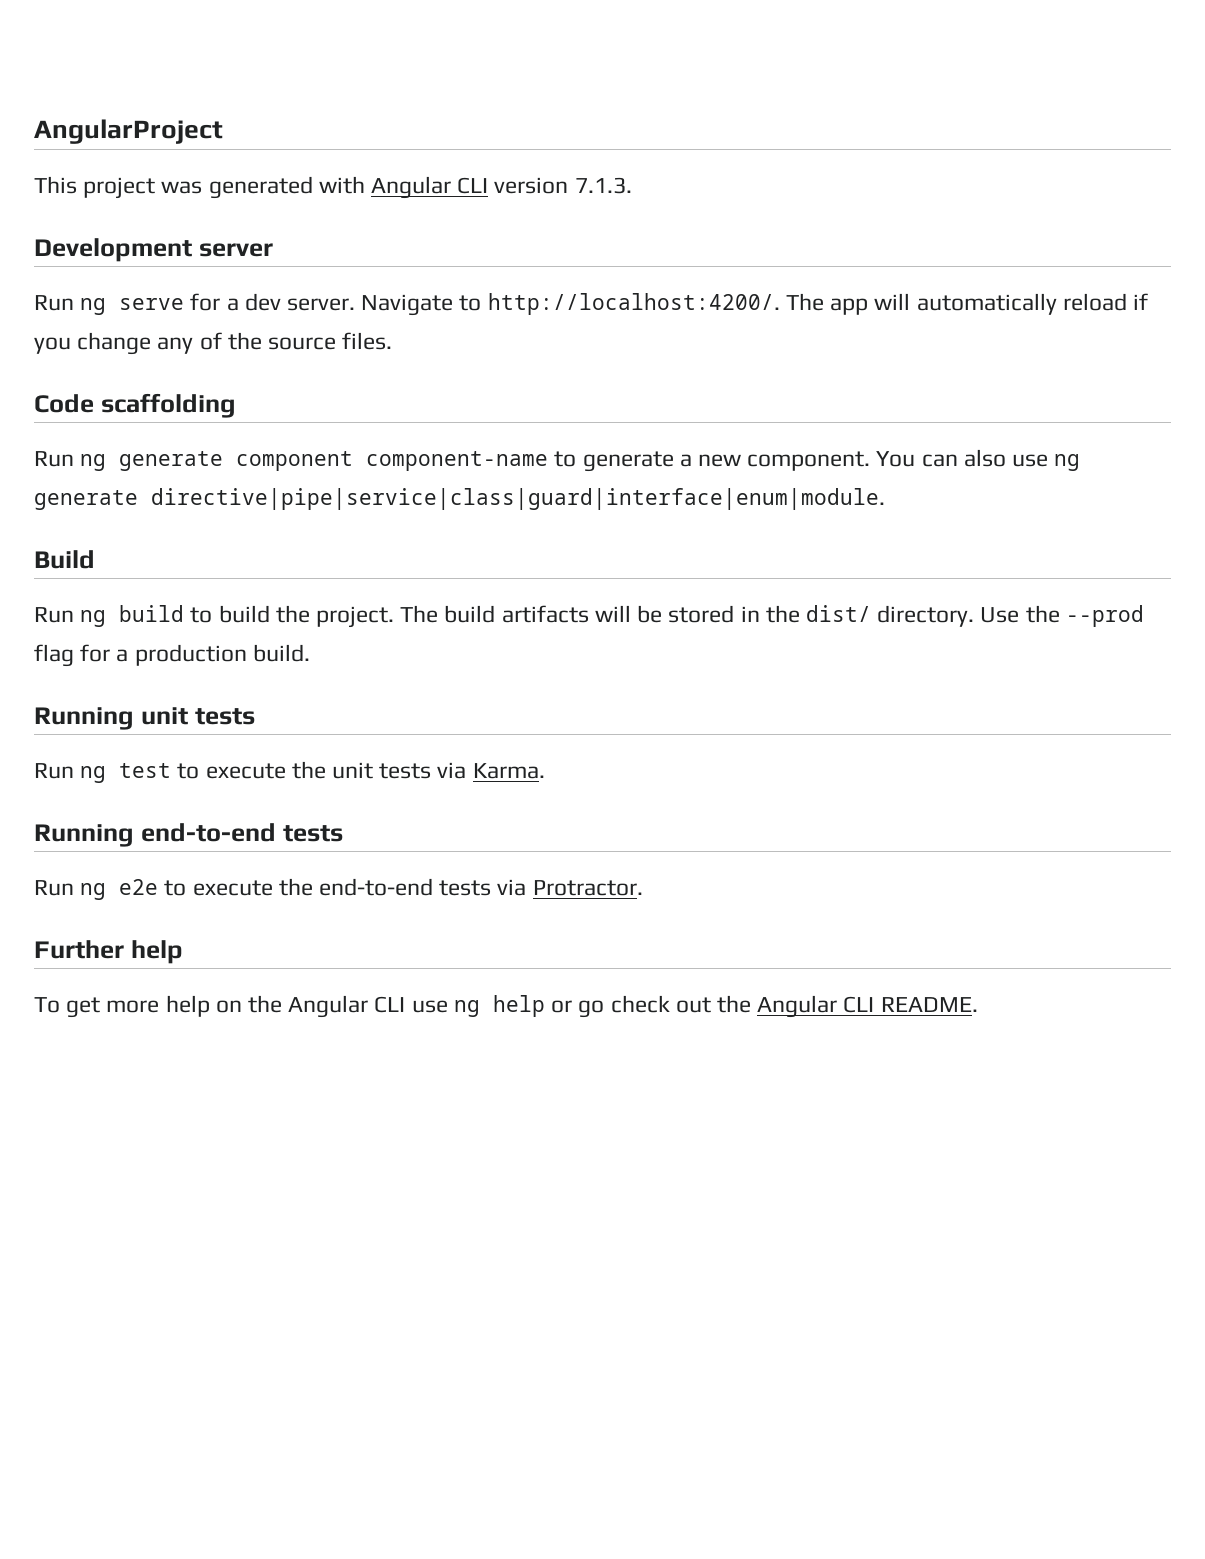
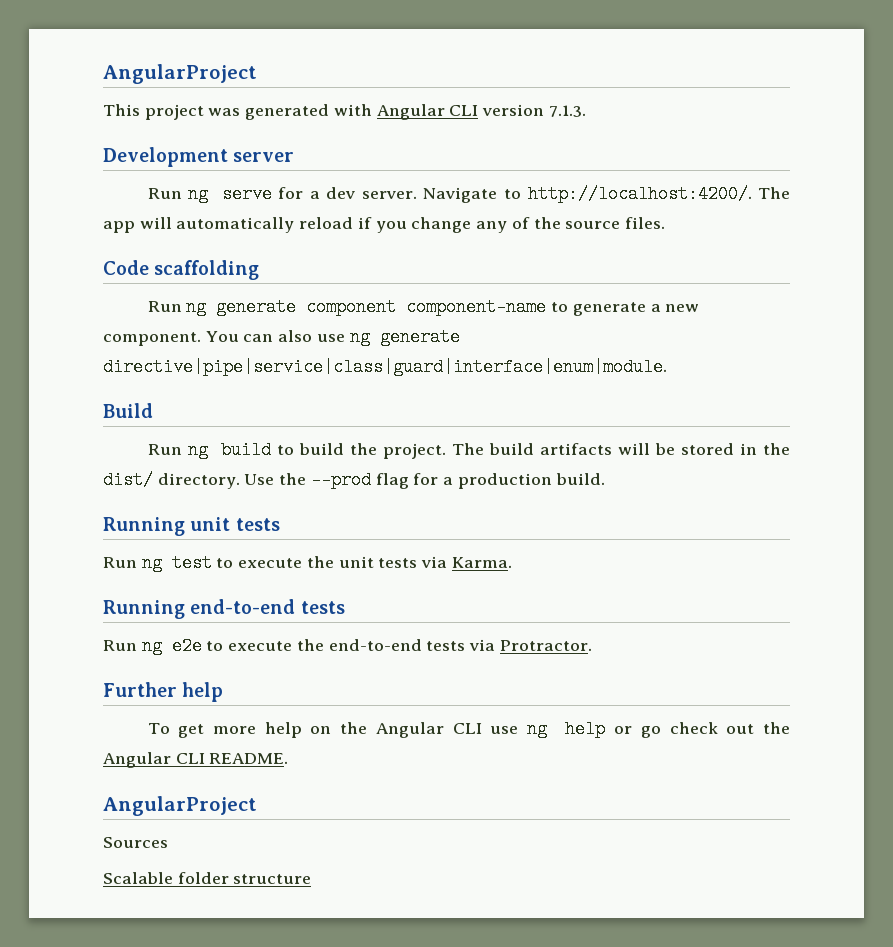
  To get more help on the Angular CLI use ng help or go check out the Angular CLI README.
+ AngularProject
+ Sources
+ Scalable folder structure

